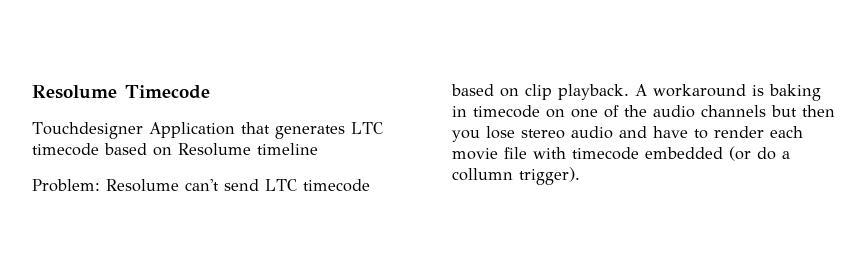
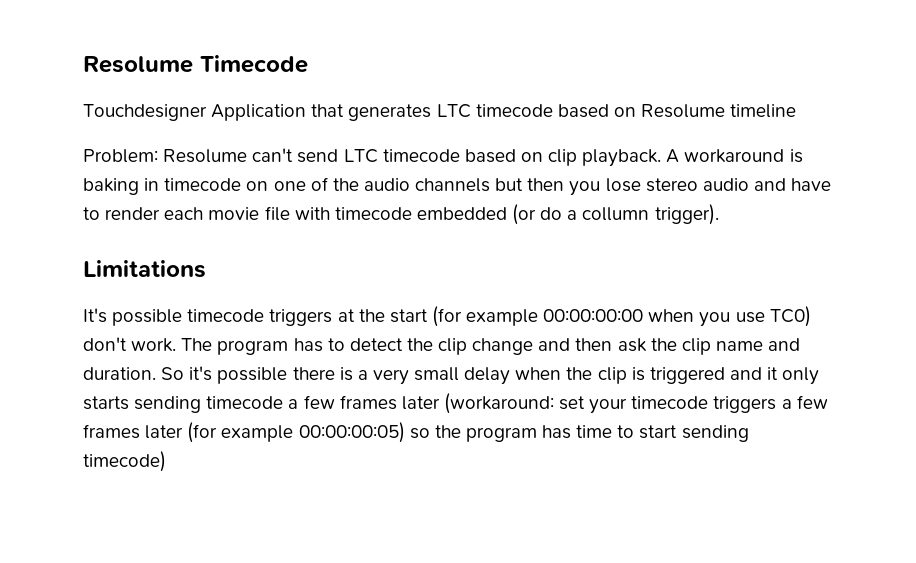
+ Limitations
+ It's possible timecode triggers at the start (for example 00:00:00:00 when you use TC0) don't work. The program has to detect the clip change and then ask the clip name and duration. So it's possible there is a very small delay when the clip is triggered and it only starts sending timecode a few frames later (workaround: set your timecode triggers a few frames later (for example 00:00:00:05) so the program has time to start sending timecode)

